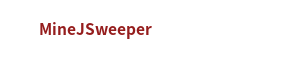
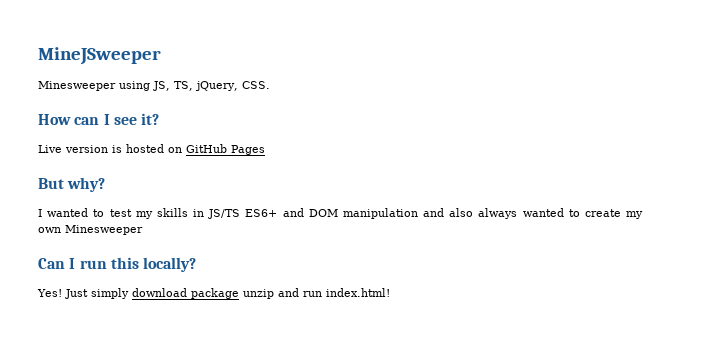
+ Minesweeper using JS, TS, jQuery, CSS.
+ How can I see it?
+ Live version is hosted on GitHub Pages
+ But why?
+ I wanted to test my skills in JS/TS ES6+ and DOM manipulation and also always wanted to create my own Minesweeper
+ Can I run this locally?
+ Yes! Just simply download package unzip and run index.html!

